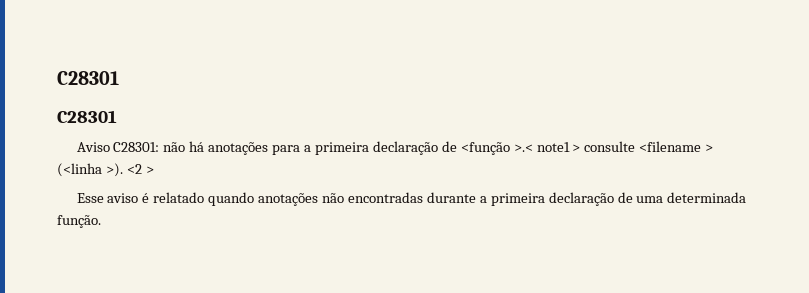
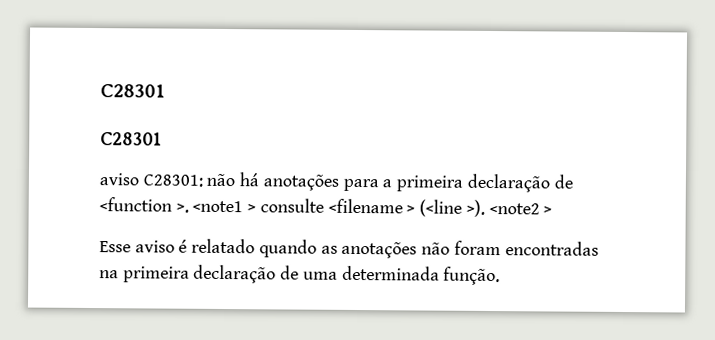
- Aviso C28301: não há anotações para a primeira declaração de <função >.< note1 > consulte <filename > (<linha >). <2 >
+ aviso C28301: não há anotações para a primeira declaração de <function >. <note1 > consulte <filename > (<line >). <note2 >
- Esse aviso é relatado quando anotações não encontradas durante a primeira declaração de uma determinada função.
+ Esse aviso é relatado quando as anotações não foram encontradas na primeira declaração de uma determinada função.

